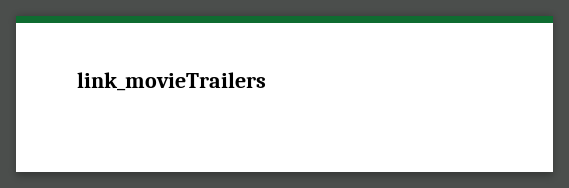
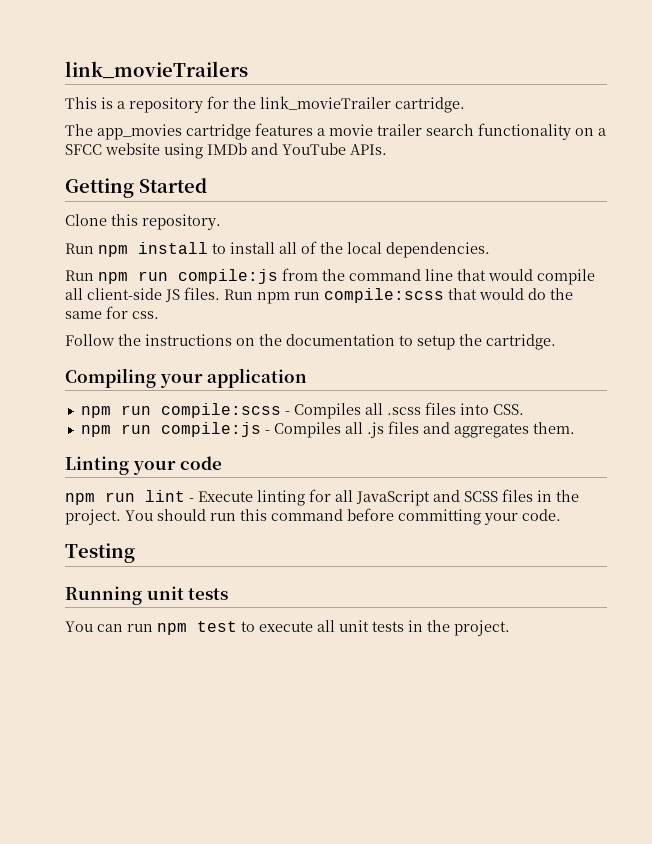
+ This is a repository for the link_movieTrailer cartridge.
+ The app_movies cartridge features a movie trailer search functionality on a SFCC website using IMDb and YouTube APIs.
+ Getting Started
+ Clone this repository.
+ Run npm install to install all of the local dependencies.
+ Run npm run compile:js from the command line that would compile all client-side JS files. Run npm run compile:scss that would do the same for css.
+ Follow the instructions on the documentation to setup the cartridge.
+ Compiling your application
+ npm run compile:scss - Compiles all .scss files into CSS.
+ npm run compile:js - Compiles all .js files and aggregates them.
+ Linting your code
+ npm run lint - Execute linting for all JavaScript and SCSS files in the project. You should run this command before committing your code.
+ Testing
+ Running unit tests
+ You can run npm test to execute all unit tests in the project.

